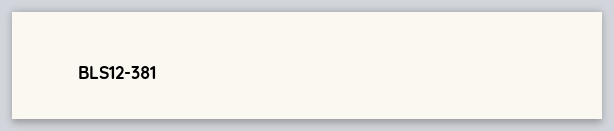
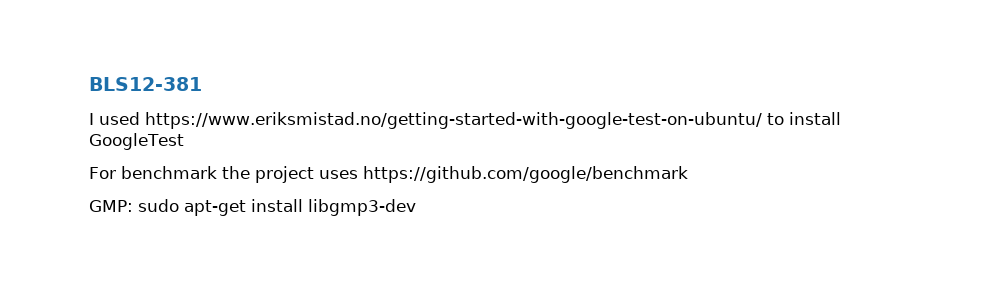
+ I used https://www.eriksmistad.no/getting-started-with-google-test-on-ubuntu/ to install GoogleTest
+ For benchmark the project uses https://github.com/google/benchmark
+ GMP: sudo apt-get install libgmp3-dev

